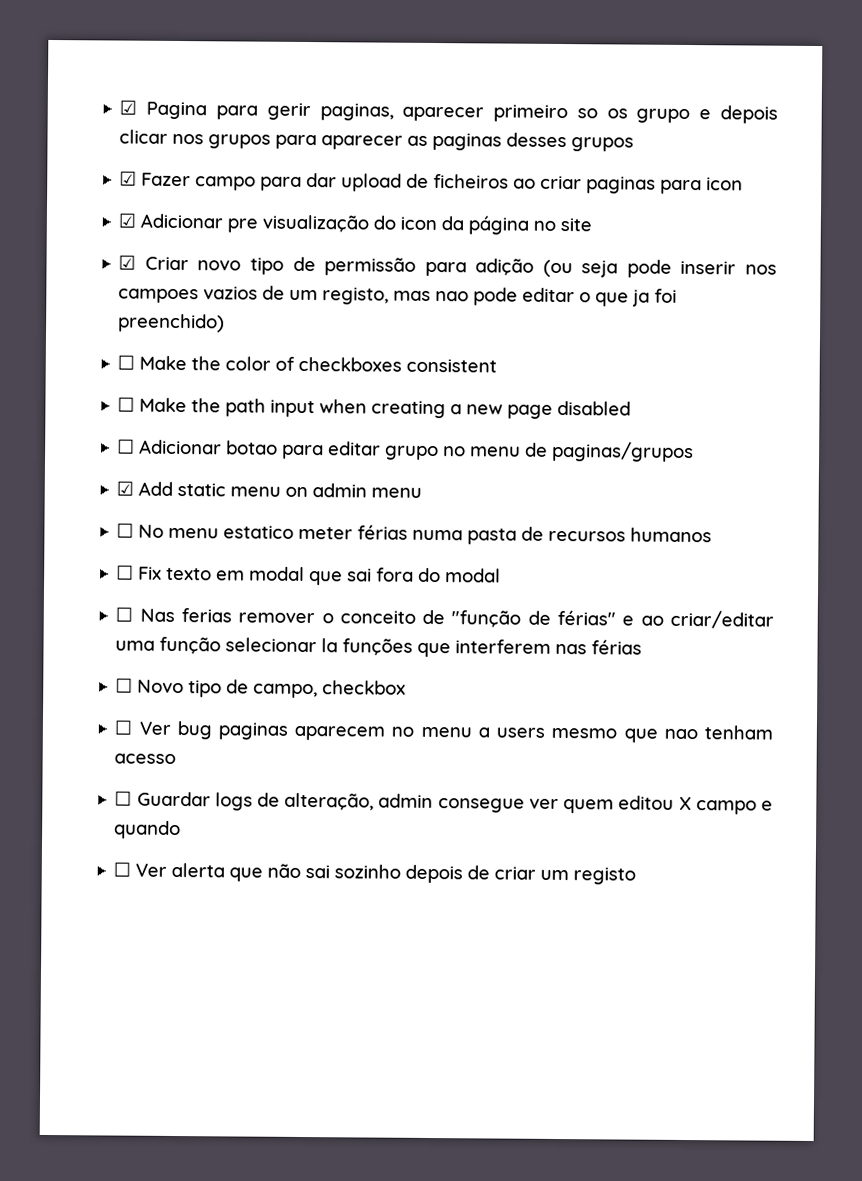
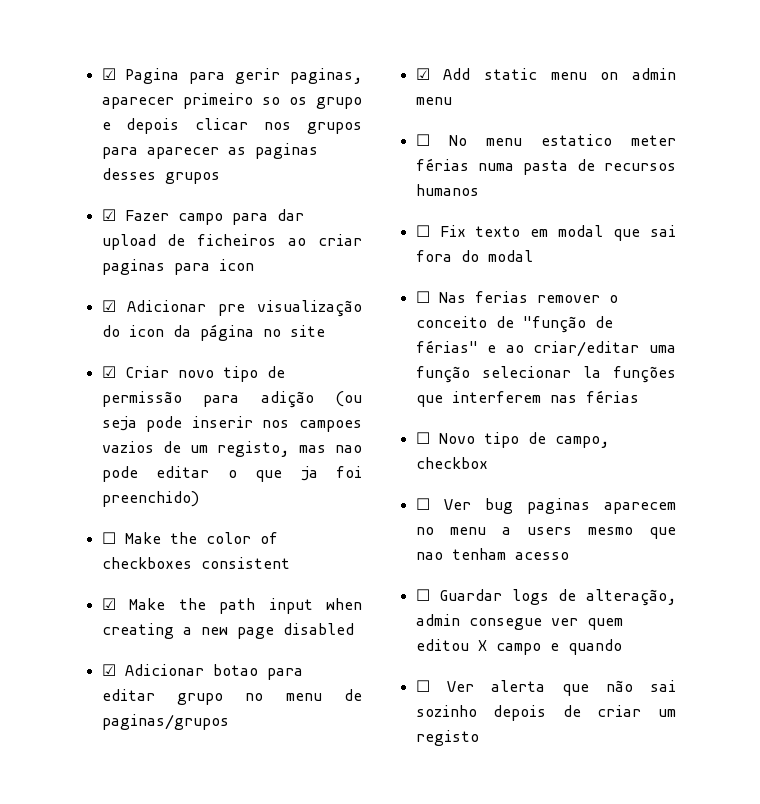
- ☐ Make the path input when creating a new page disabled
+ ☑ Make the path input when creating a new page disabled
- ☐ Adicionar botao para editar grupo no menu de paginas/grupos
+ ☑ Adicionar botao para editar grupo no menu de paginas/grupos

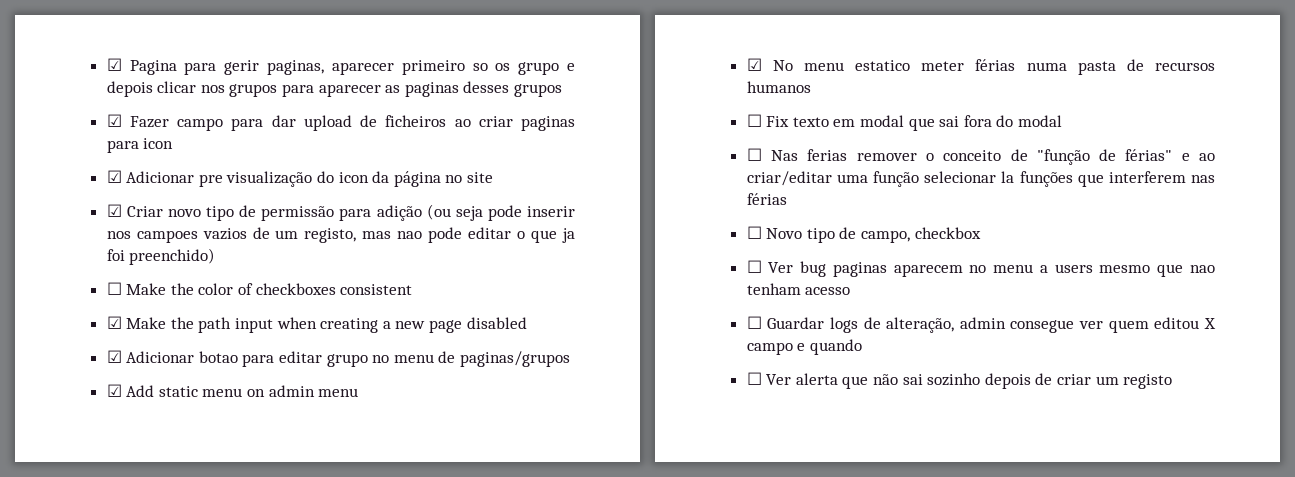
- ☐ No menu estatico meter férias numa pasta de recursos humanos
+ ☑ No menu estatico meter férias numa pasta de recursos humanos

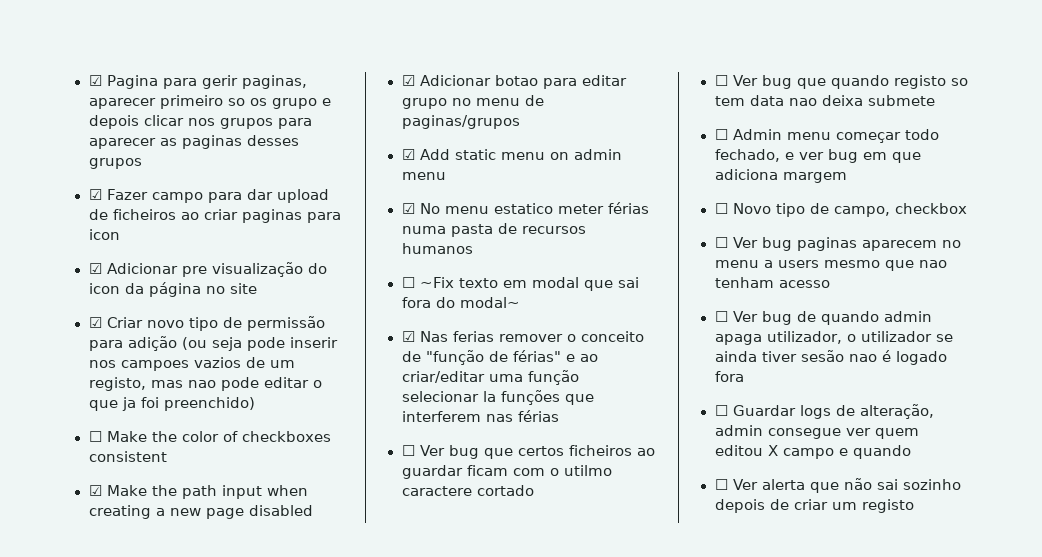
- ☐ Fix texto em modal que sai fora do modal
- ☐ Nas ferias remover o conceito de "função de férias" e ao criar/editar uma função selecionar la funções que interferem nas férias
+ ☐ ~Fix texto em modal que sai fora do modal~
+ ☑ Nas ferias remover o conceito de "função de férias" e ao criar/editar uma função selecionar la funções que interferem nas férias
+ ☐ Ver bug que certos ficheiros ao guardar ficam com o utilmo caractere cortado
+ ☐ Ver bug que quando registo so tem data nao deixa submete
+ ☐ Admin menu começar todo fechado, e ver bug em que adiciona margem
+ ☐ Ver bug de quando admin apaga utilizador, o utilizador se ainda tiver sesão nao é logado fora

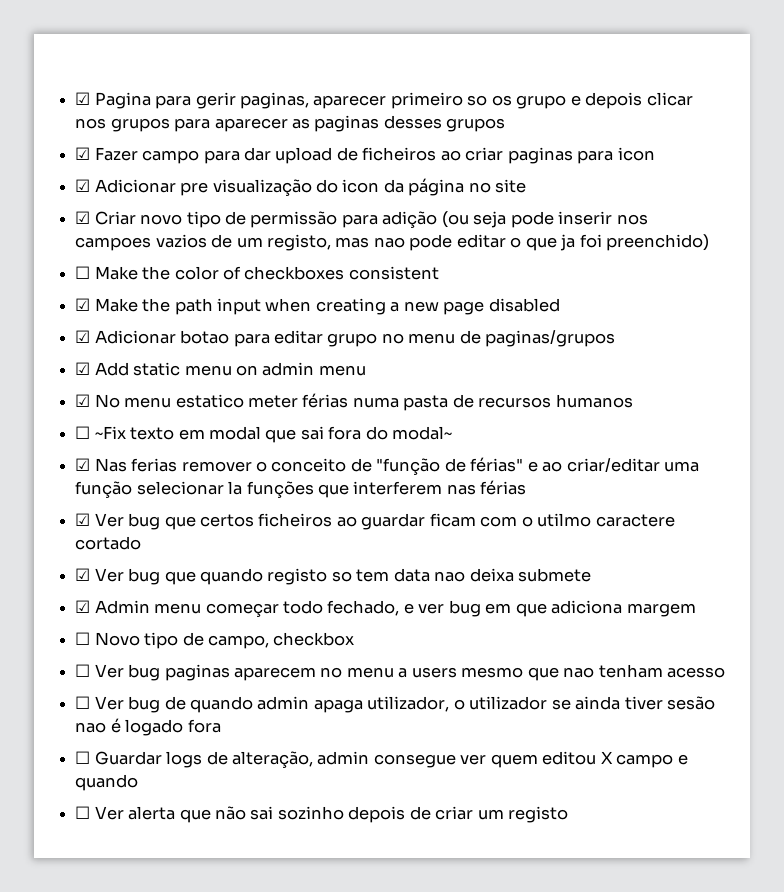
- ☐ Ver bug que certos ficheiros ao guardar ficam com o utilmo caractere cortado
+ ☑ Ver bug que certos ficheiros ao guardar ficam com o utilmo caractere cortado
- ☐ Ver bug que quando registo so tem data nao deixa submete
+ ☑ Ver bug que quando registo so tem data nao deixa submete
- ☐ Admin menu começar todo fechado, e ver bug em que adiciona margem
+ ☑ Admin menu começar todo fechado, e ver bug em que adiciona margem

